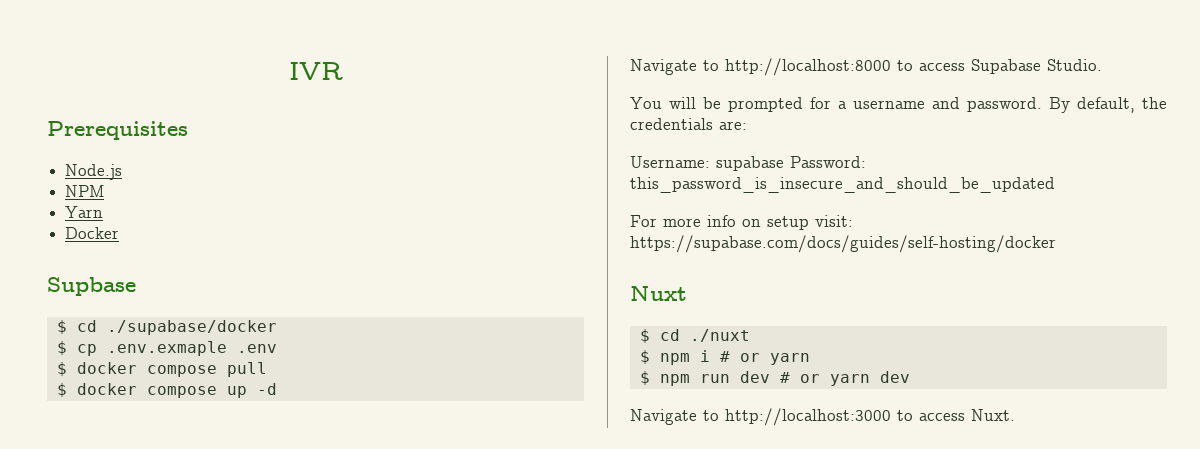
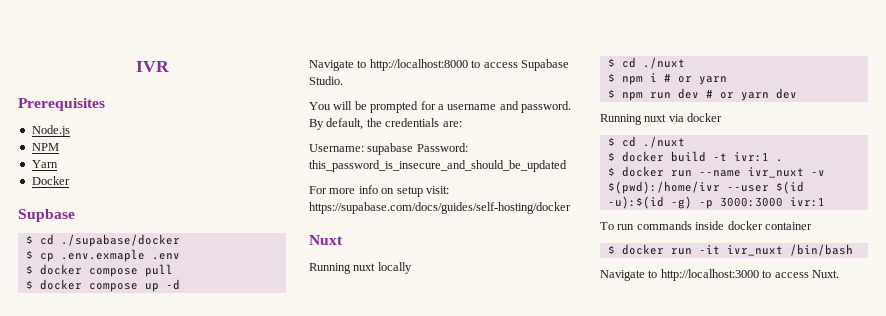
+ Running nuxt locally
+ Running nuxt via docker
+ $ cd ./nuxt
+ $ docker build -t ivr:1 .
+ $ docker run --name ivr_nuxt -v $(pwd):/home/ivr --user $(id -u):$(id -g) -p 3000:3000 ivr:1
+ To run commands inside docker container
+ $ docker run -it ivr_nuxt /bin/bash

